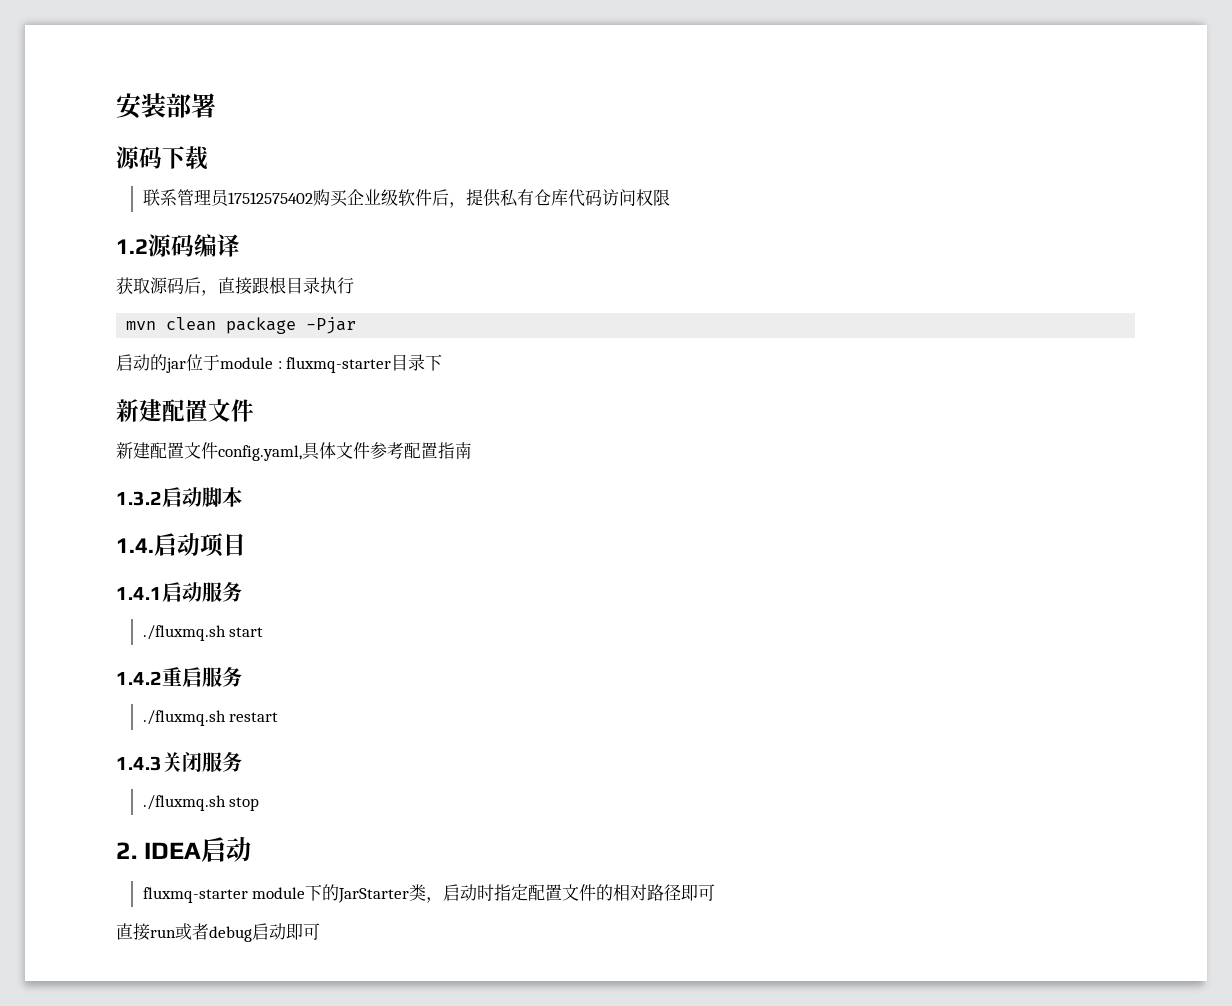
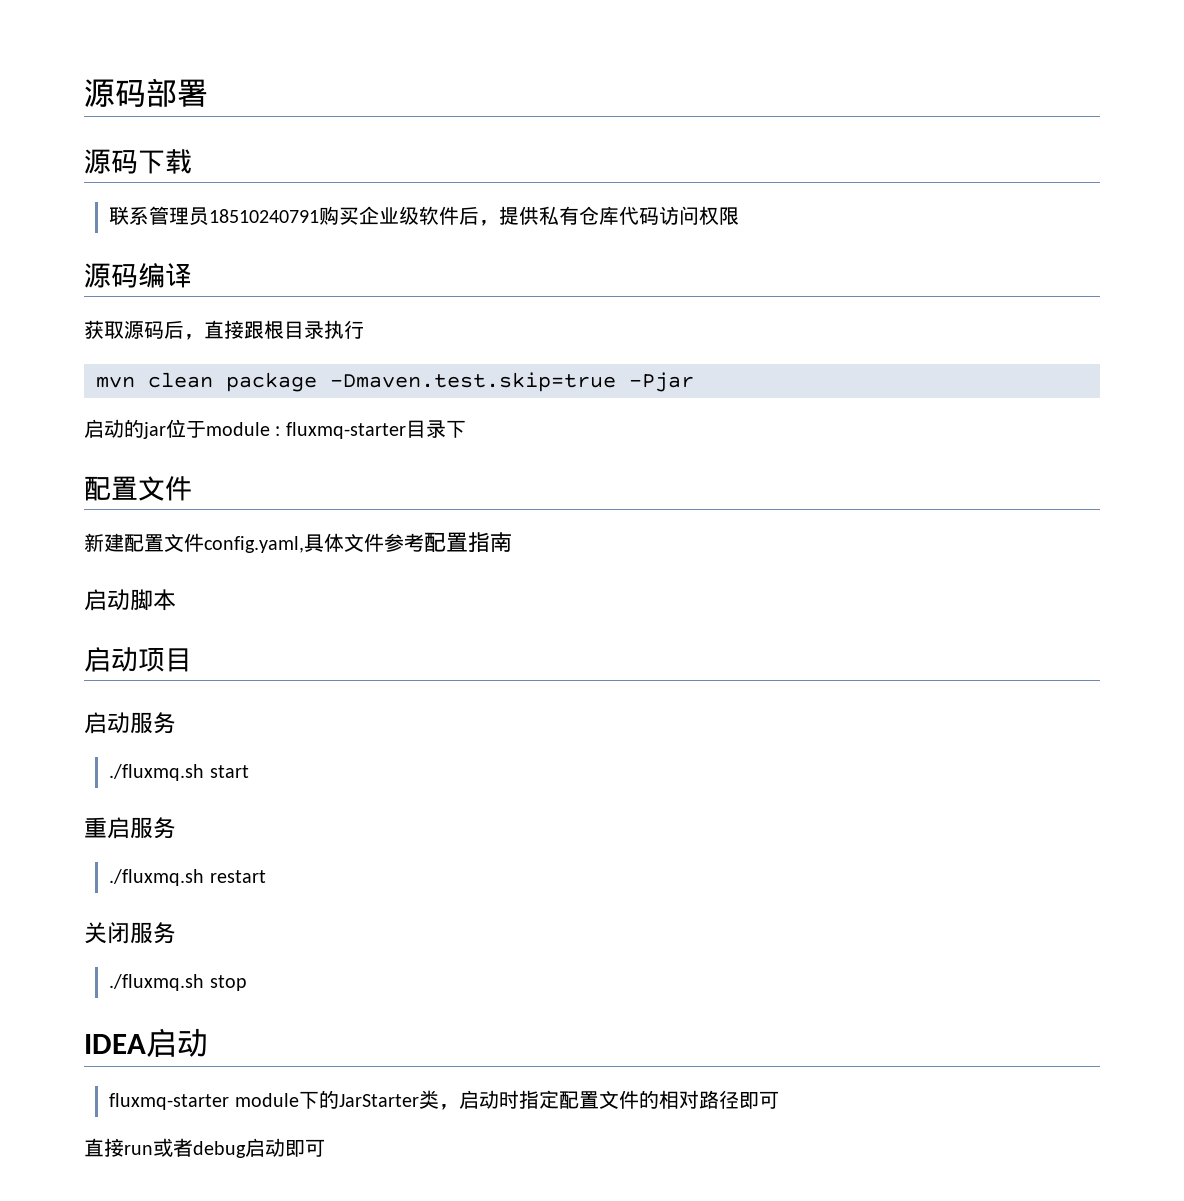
- 安装部署
+ 源码部署
- 联系管理员17512575402购买企业级软件后，提供私有仓库代码访问权限
+ 联系管理员18510240791购买企业级软件后，提供私有仓库代码访问权限
- 1.2源码编译
+ 源码编译
- mvn clean package -Pjar
+ mvn clean package -Dmaven.test.skip=true -Pjar
  启动的jar位于module : fluxmq-starter目录下
- 新建配置文件
+ 配置文件
- 1.3.2启动脚本
+ 启动脚本
- 1.4.启动项目
+ 启动项目
- 1.4.1启动服务
+ 启动服务
- 1.4.2重启服务
+ 重启服务
- 1.4.3关闭服务
+ 关闭服务
- 2. IDEA启动
+ IDEA启动

